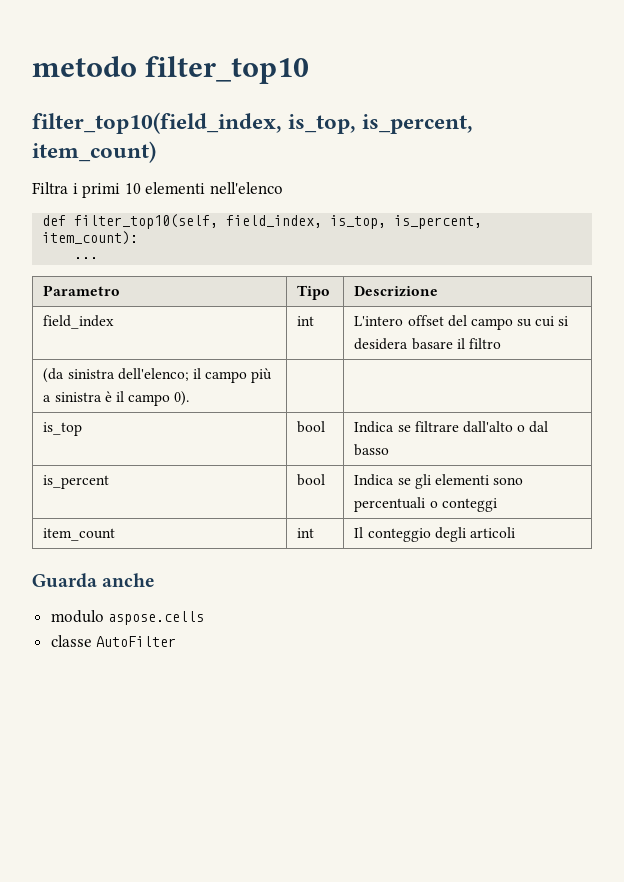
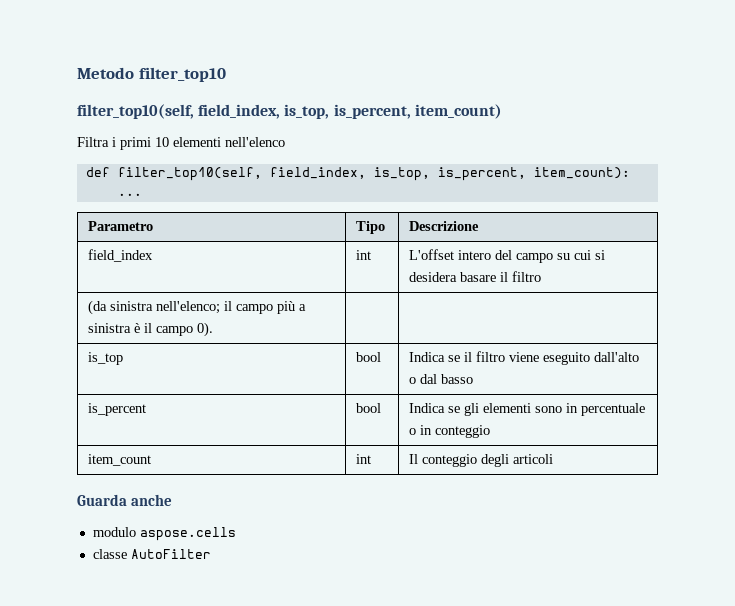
- metodo filter_top10
+ Metodo filter_top10
- filter_top10(field_index, is_top, is_percent, item_count)
+ filter_top10(self, field_index, is_top, is_percent, item_count)
- field_index | int | L'intero offset del campo su cui si desidera basare il filtro
+ field_index | int | L'offset intero del campo su cui si desidera basare il filtro
- (da sinistra dell'elenco; il campo più a sinistra è il campo 0). | |
+ (da sinistra nell'elenco; il campo più a sinistra è il campo 0). | |
- is_top | bool | Indica se filtrare dall'alto o dal basso
+ is_top | bool | Indica se il filtro viene eseguito dall'alto o dal basso
- is_percent | bool | Indica se gli elementi sono percentuali o conteggi
+ is_percent | bool | Indica se gli elementi sono in percentuale o in conteggio

